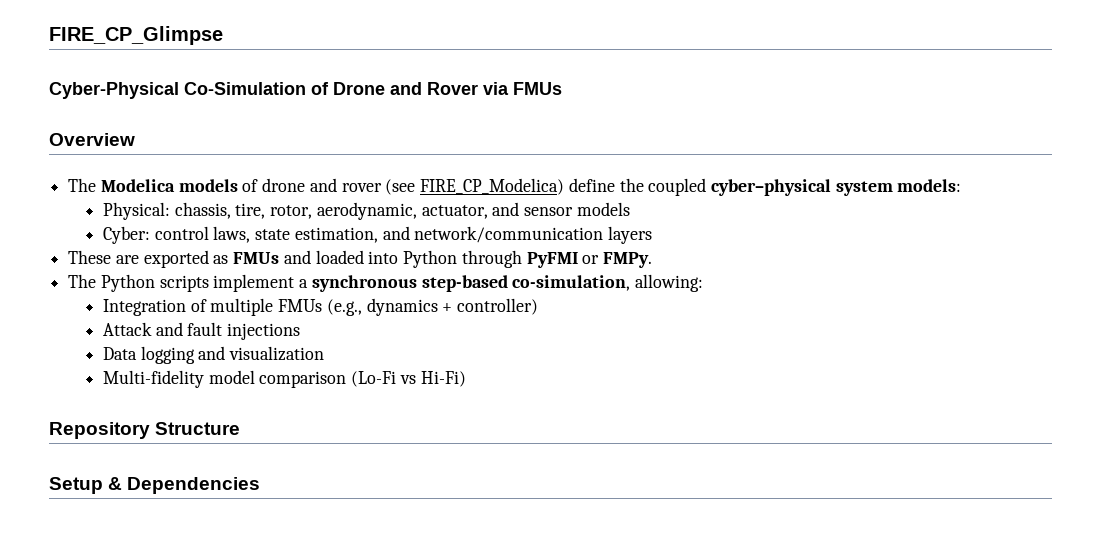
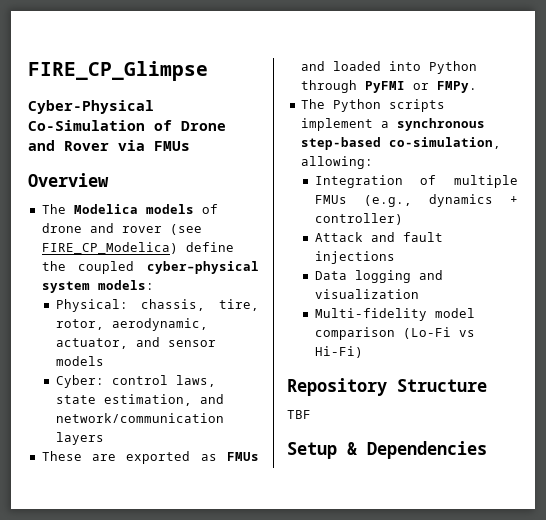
+ TBF

